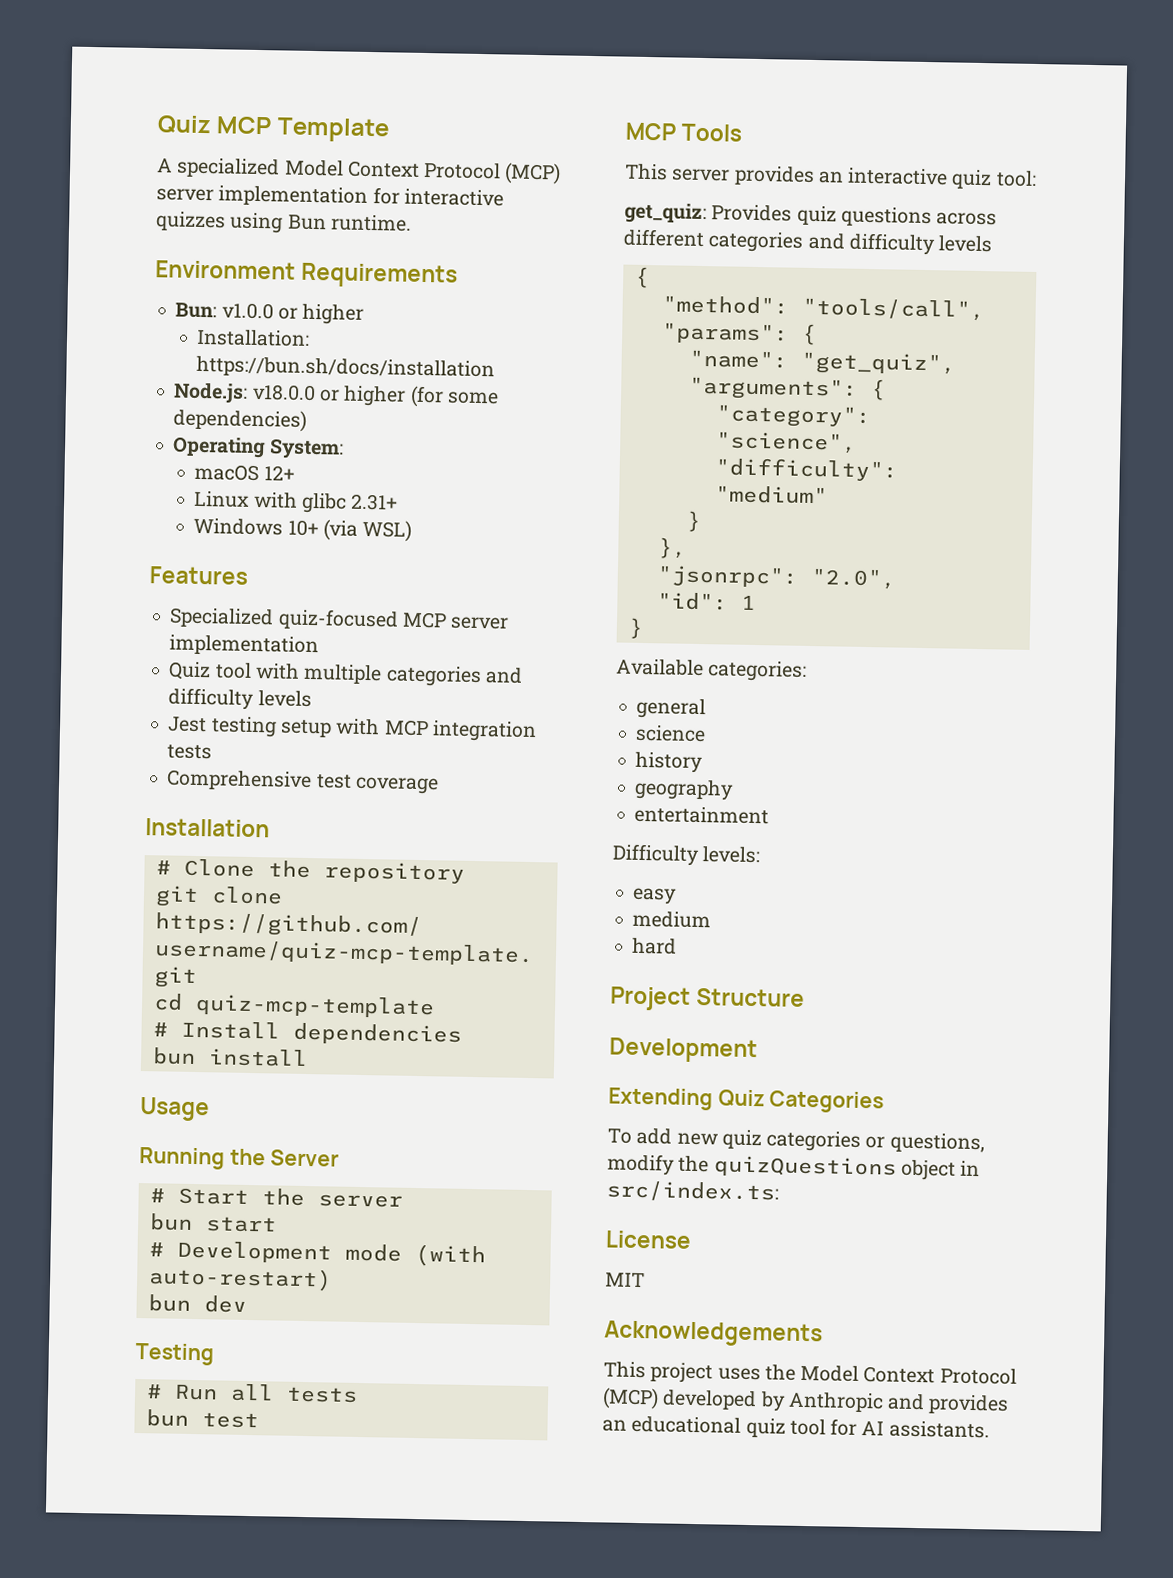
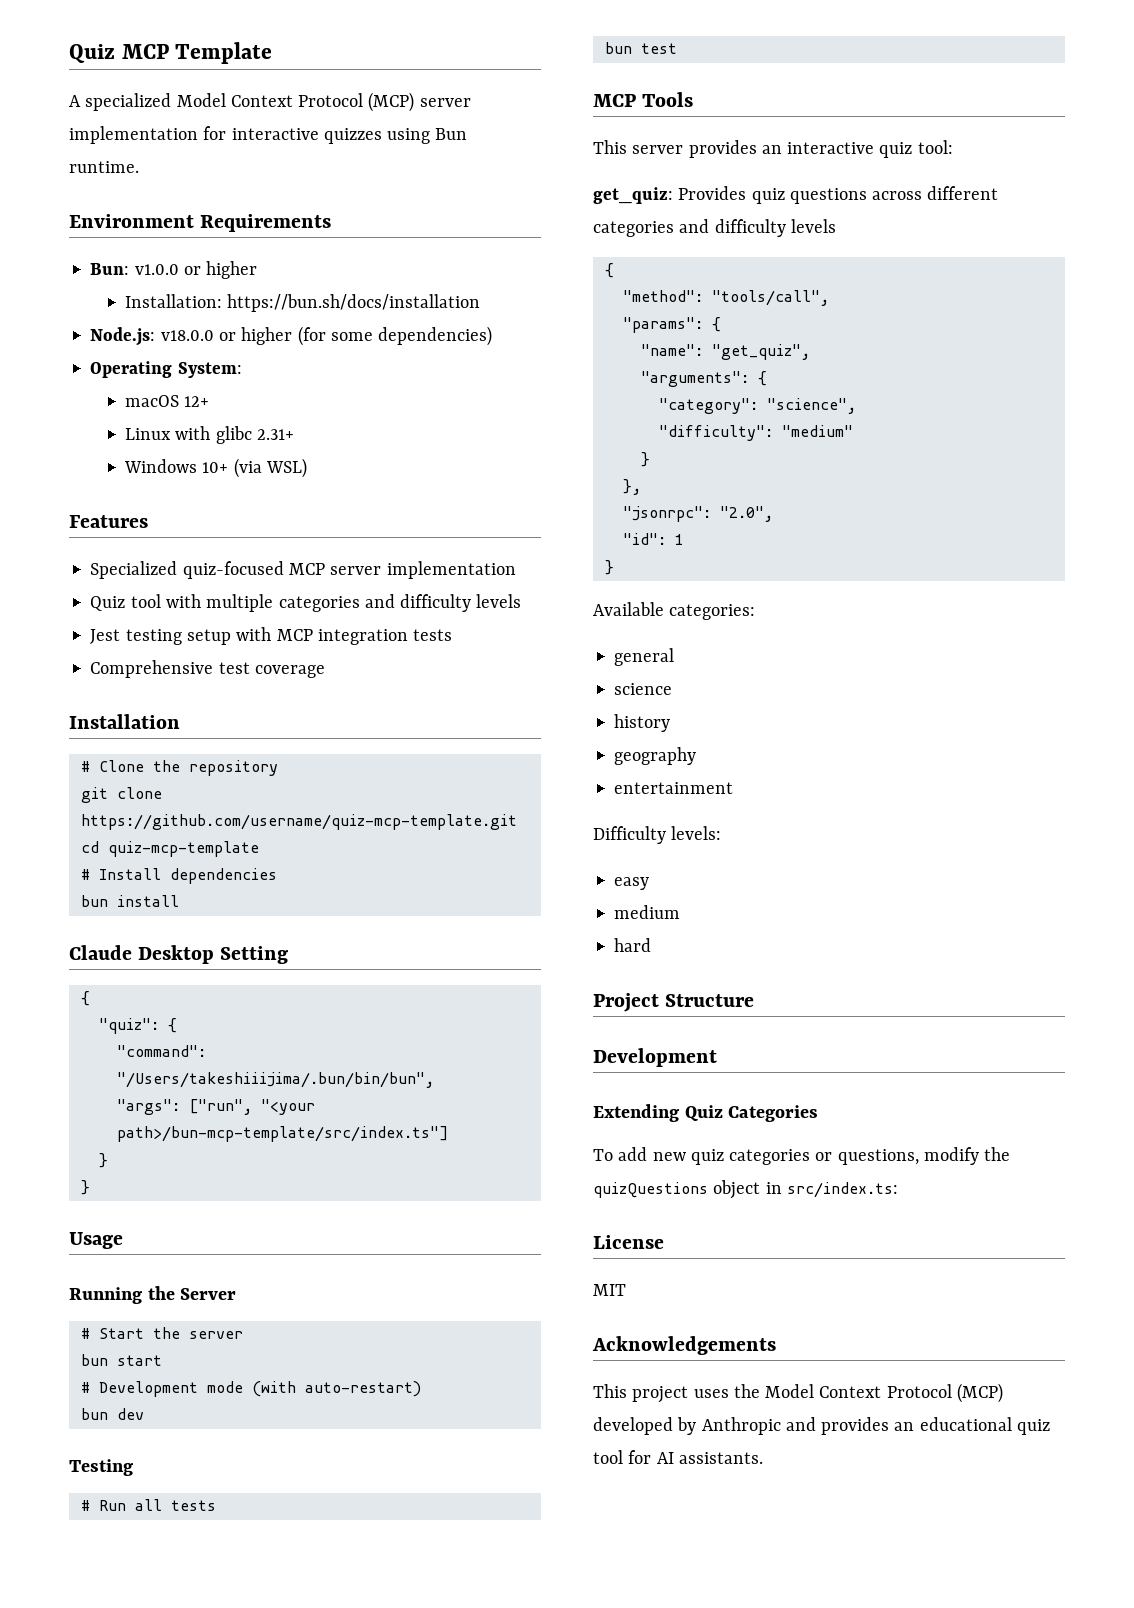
+ Claude Desktop Setting
+ {
+ "quiz": {
+ "command": "/Users/takeshiiijima/.bun/bin/bun",
+ "args": ["run", "<your path>/bun-mcp-template/src/index.ts"]
+ }
+ }

